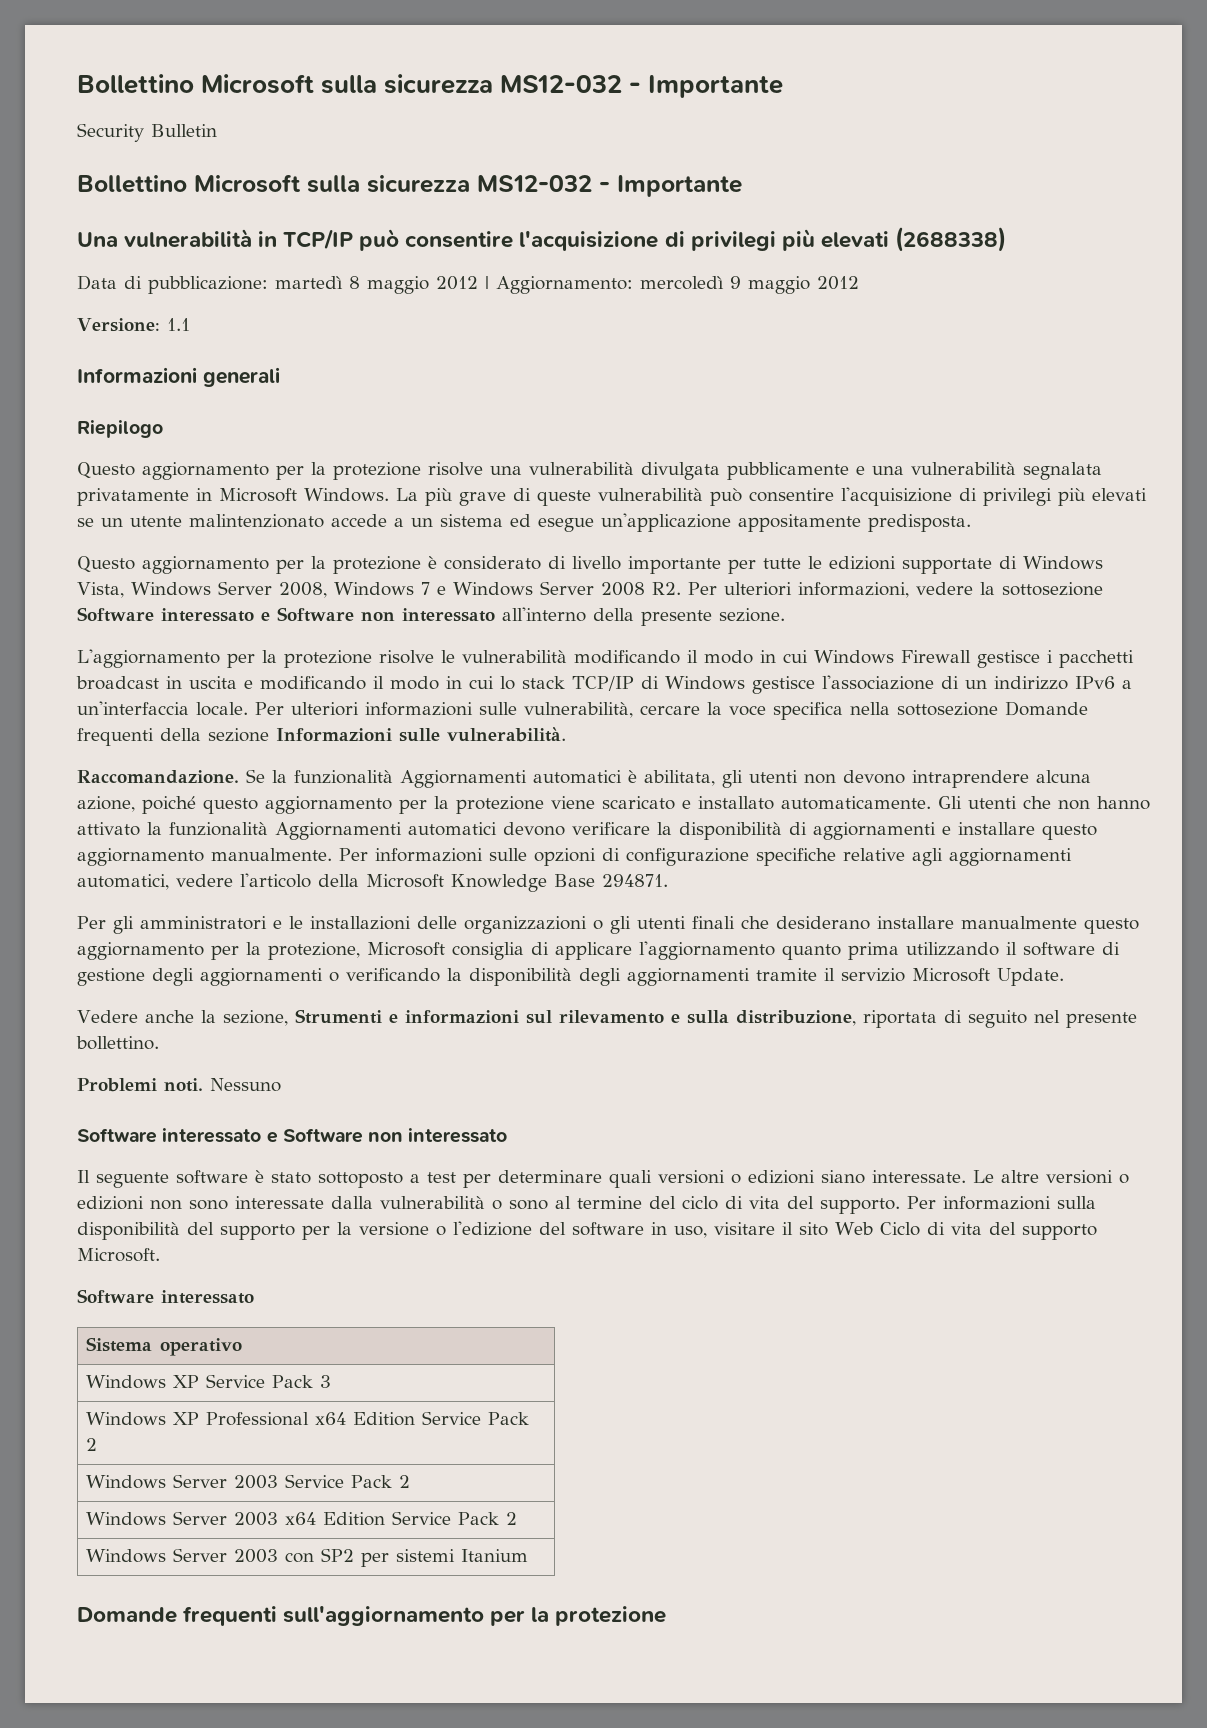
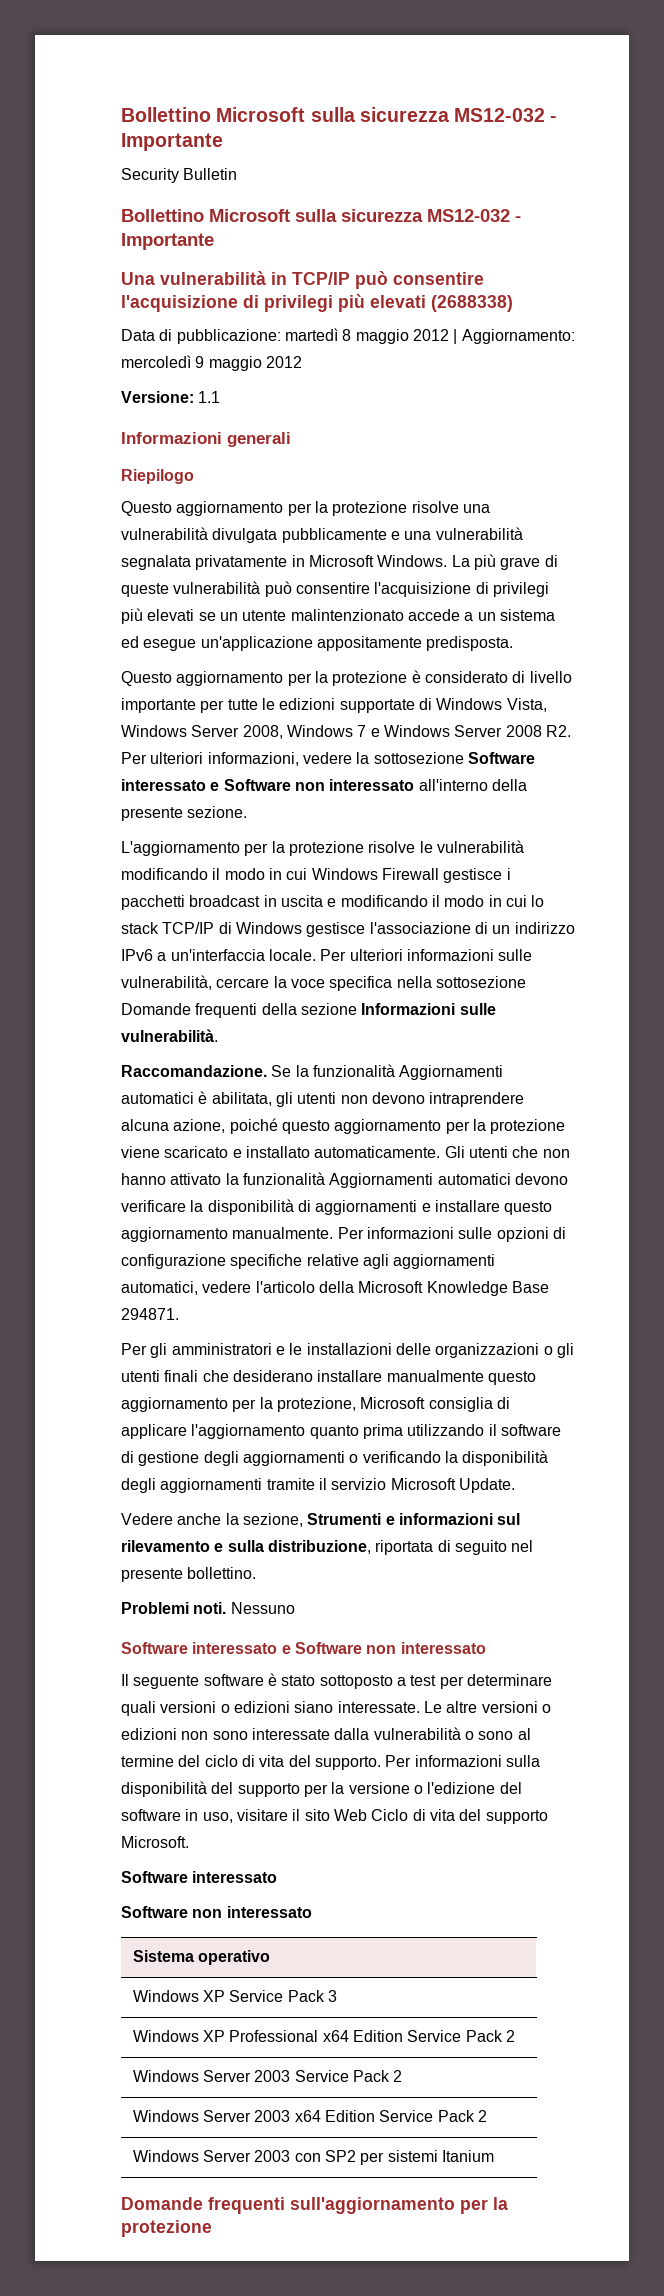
  Per informazioni sulla disponibilità del supporto per la versione o l'edizione del software in uso, visitare il sito Web Ciclo di vita del supporto Microsoft.
  Software interessato
+ Software non interessato

